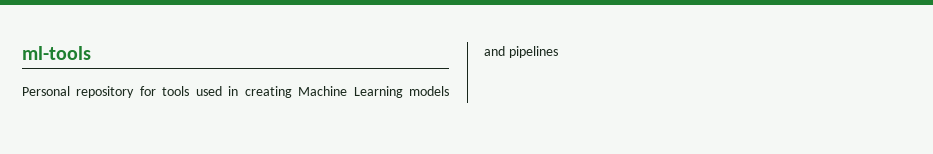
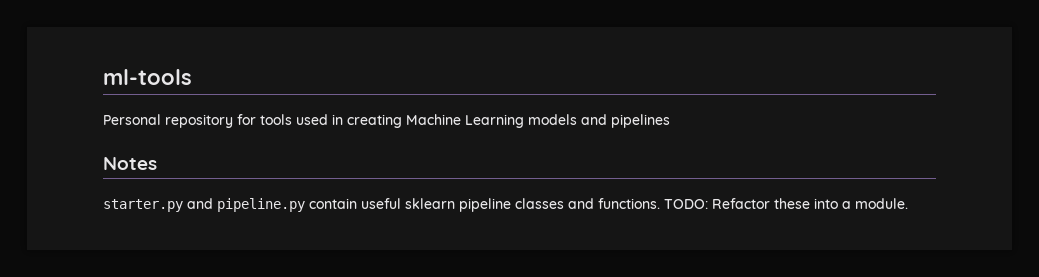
+ Notes
+ starter.py and pipeline.py contain useful sklearn pipeline classes and functions. TODO: Refactor these into a module.

